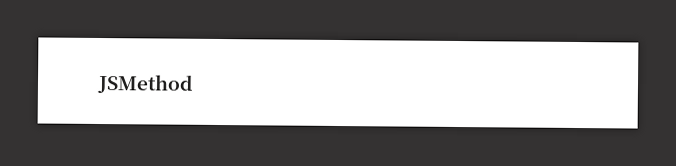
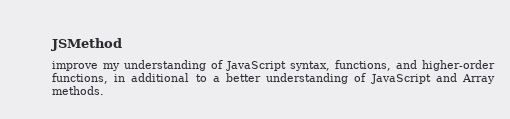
+ improve my understanding of JavaScript syntax, functions, and higher-order functions, in additional to a better understanding of JavaScript and Array methods.

